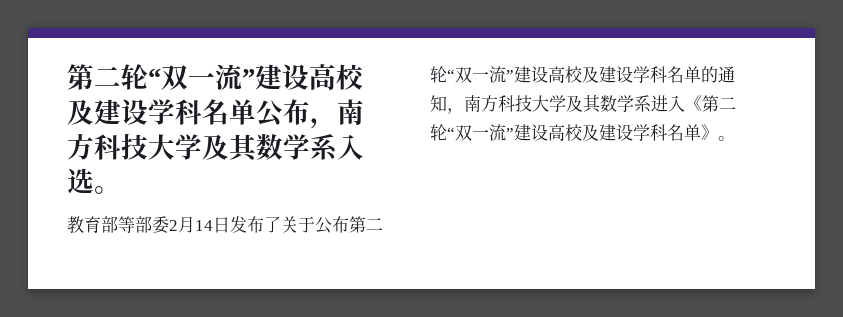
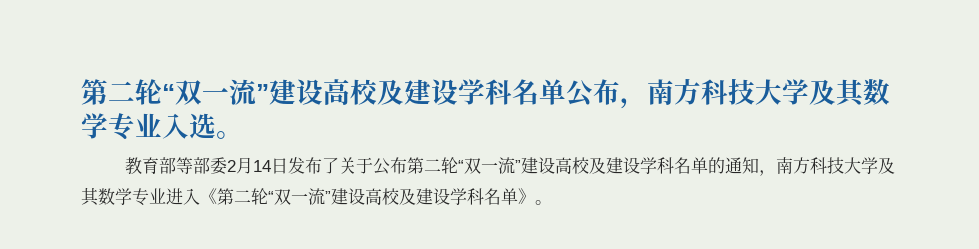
- 第二轮“双一流”建设高校及建设学科名单公布，南方科技大学及其数学系入选。
+ 第二轮“双一流”建设高校及建设学科名单公布，南方科技大学及其数学专业入选。
- 教育部等部委2月14日发布了关于公布第二轮“双一流”建设高校及建设学科名单的通知，南方科技大学及其数学系进入《第二轮“双一流”建设高校及建设学科名单》。
+ 教育部等部委2月14日发布了关于公布第二轮“双一流”建设高校及建设学科名单的通知，南方科技大学及其数学专业进入《第二轮“双一流”建设高校及建设学科名单》。

